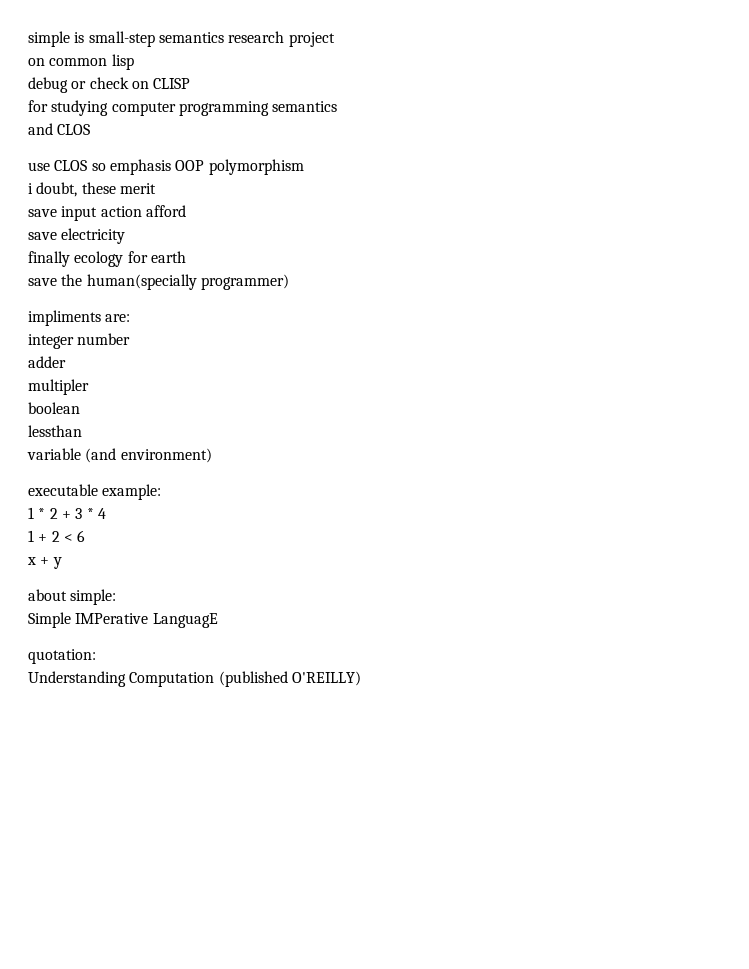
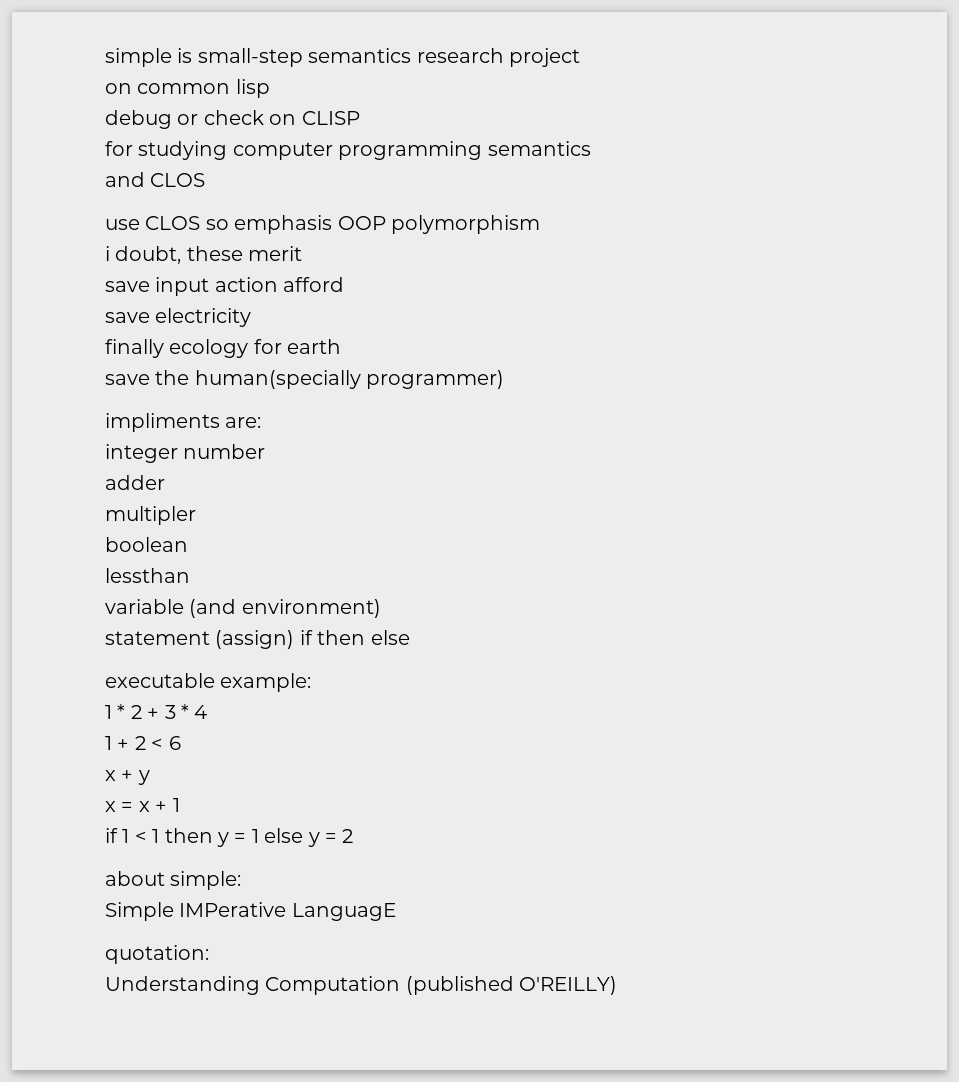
+ statement (assign) if then else
+ x = x + 1
+ if 1 < 1 then y = 1 else y = 2

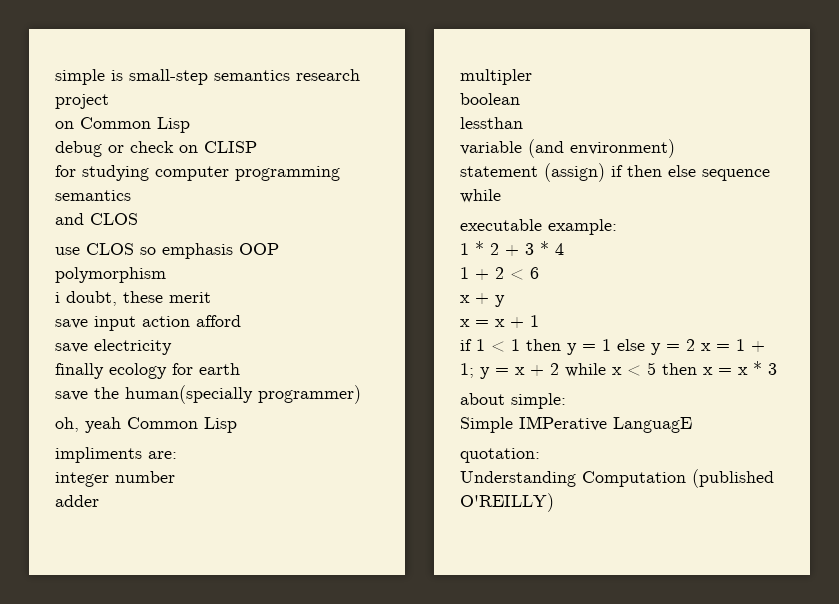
- on common lisp
+ on Common Lisp
+ oh, yeah Common Lisp
- statement (assign) if then else
+ statement (assign) if then else sequence while
- if 1 < 1 then y = 1 else y = 2
+ if 1 < 1 then y = 1 else y = 2 x = 1 + 1; y = x + 2 while x < 5 then x = x * 3

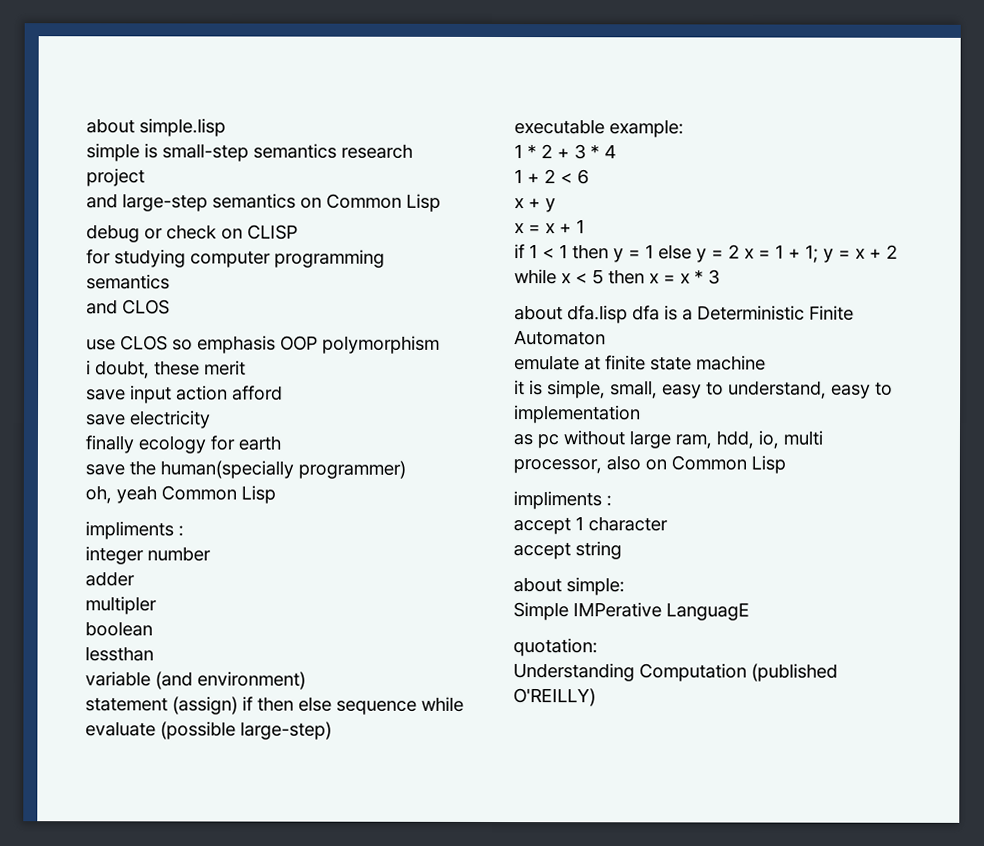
+ about simple.lisp
- on Common Lisp
+ and large-step semantics on Common Lisp
  oh, yeah Common Lisp
- impliments are:
+ impliments :
- statement (assign) if then else sequence while
+ statement (assign) if then else sequence while evaluate (possible large-step)
+ about dfa.lisp dfa is a Deterministic Finite Automaton
+ emulate at finite state machine
+ it is simple, small, easy to understand, easy to implementation
+ as pc without large ram, hdd, io, multi processor, also on Common Lisp
+ impliments :
+ accept 1 character
+ accept string

